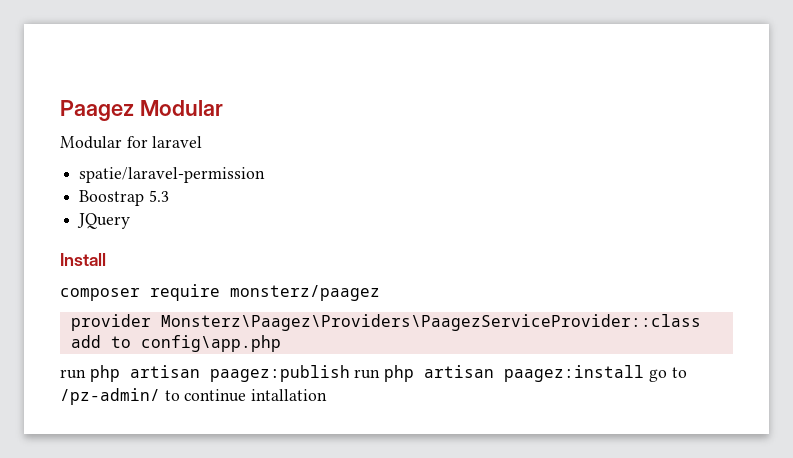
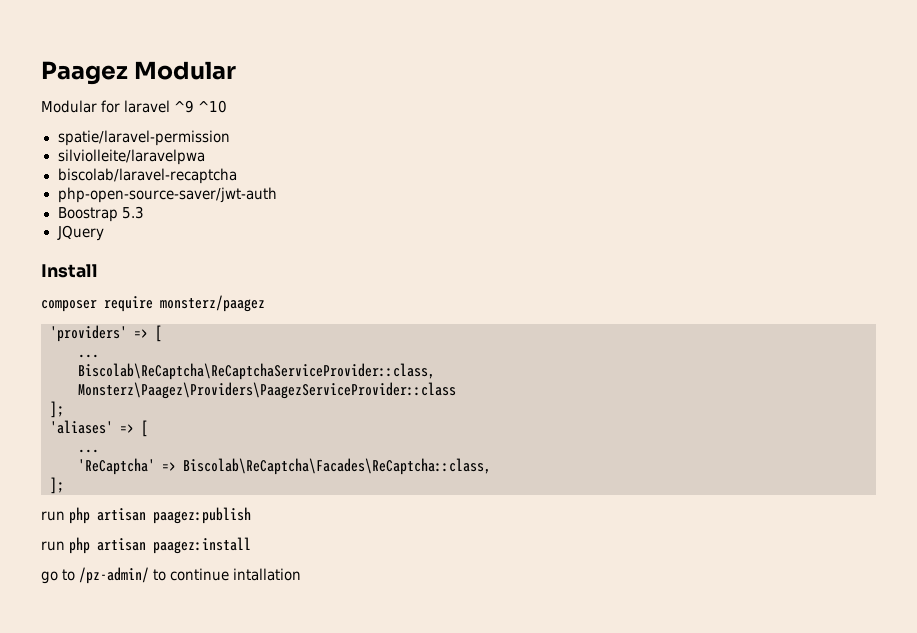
- Modular for laravel
+ Modular for laravel ^9 ^10
+ silviolleite/laravelpwa
+ biscolab/laravel-recaptcha
+ php-open-source-saver/jwt-auth
- provider Monsterz\Paagez\Providers\PaagezServiceProvider::class add to config\app.php
+ 'providers' => [
+ ...
+ Biscolab\ReCaptcha\ReCaptchaServiceProvider::class,
+ Monsterz\Paagez\Providers\PaagezServiceProvider::class
+ ];
+ 'aliases' => [
+ ...
+ 'ReCaptcha' => Biscolab\ReCaptcha\Facades\ReCaptcha::class,
+ ];
- run php artisan paagez:publish run php artisan paagez:install go to /pz-admin/ to continue intallation
+ run php artisan paagez:publish
+ run php artisan paagez:install
+ go to /pz-admin/ to continue intallation

